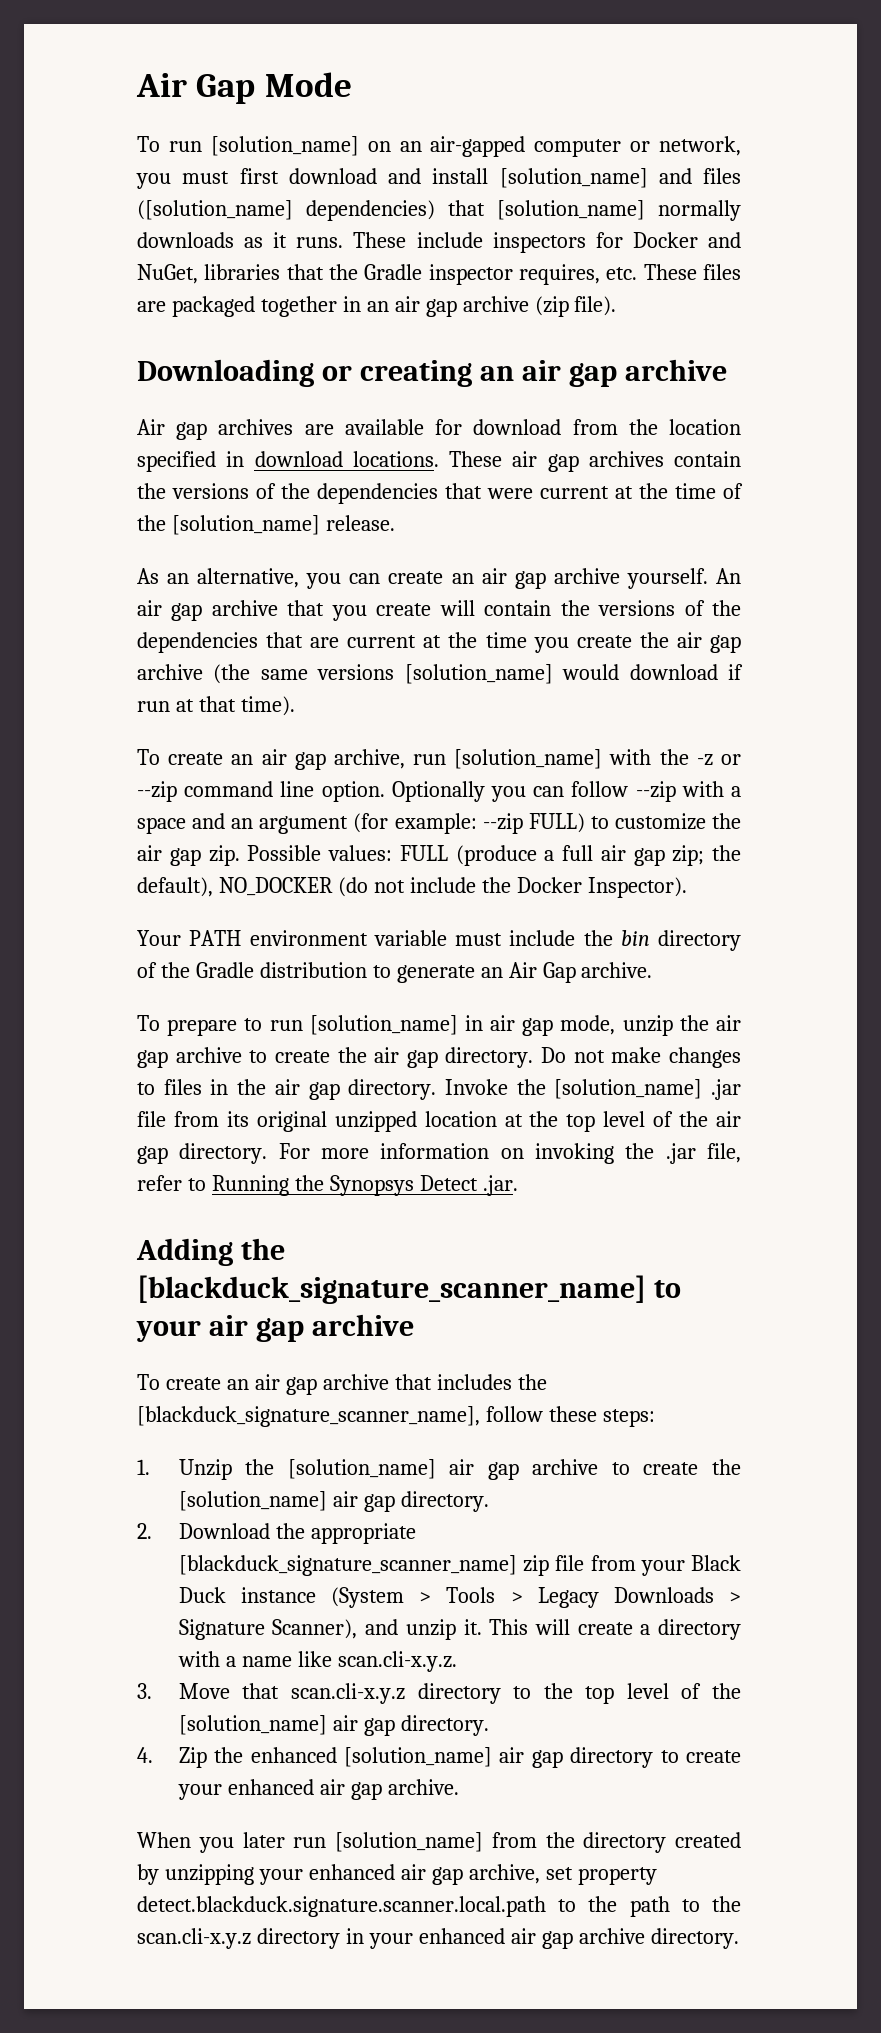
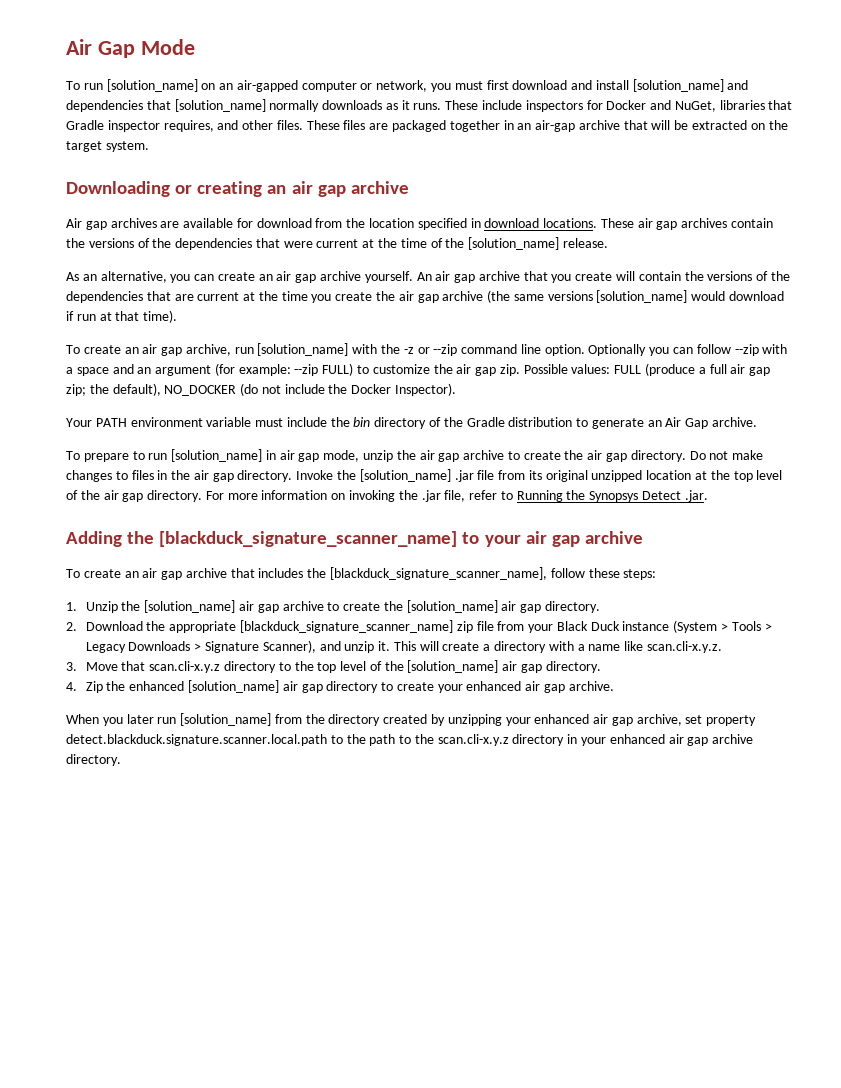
- To run [solution_name] on an air-gapped computer or network, you must first download and install [solution_name] and files ([solution_name] dependencies) that [solution_name] normally downloads as it runs.
+ To run [solution_name] on an air-gapped computer or network, you must first download and install [solution_name] and dependencies that [solution_name] normally downloads as it runs.
- These include inspectors for Docker and NuGet, libraries that the Gradle inspector requires, etc. These files are packaged together in an air gap archive (zip file).
+ These include inspectors for Docker and NuGet, libraries that Gradle inspector requires, and other files. These files are packaged together in an air-gap archive that will be extracted on the target system.

